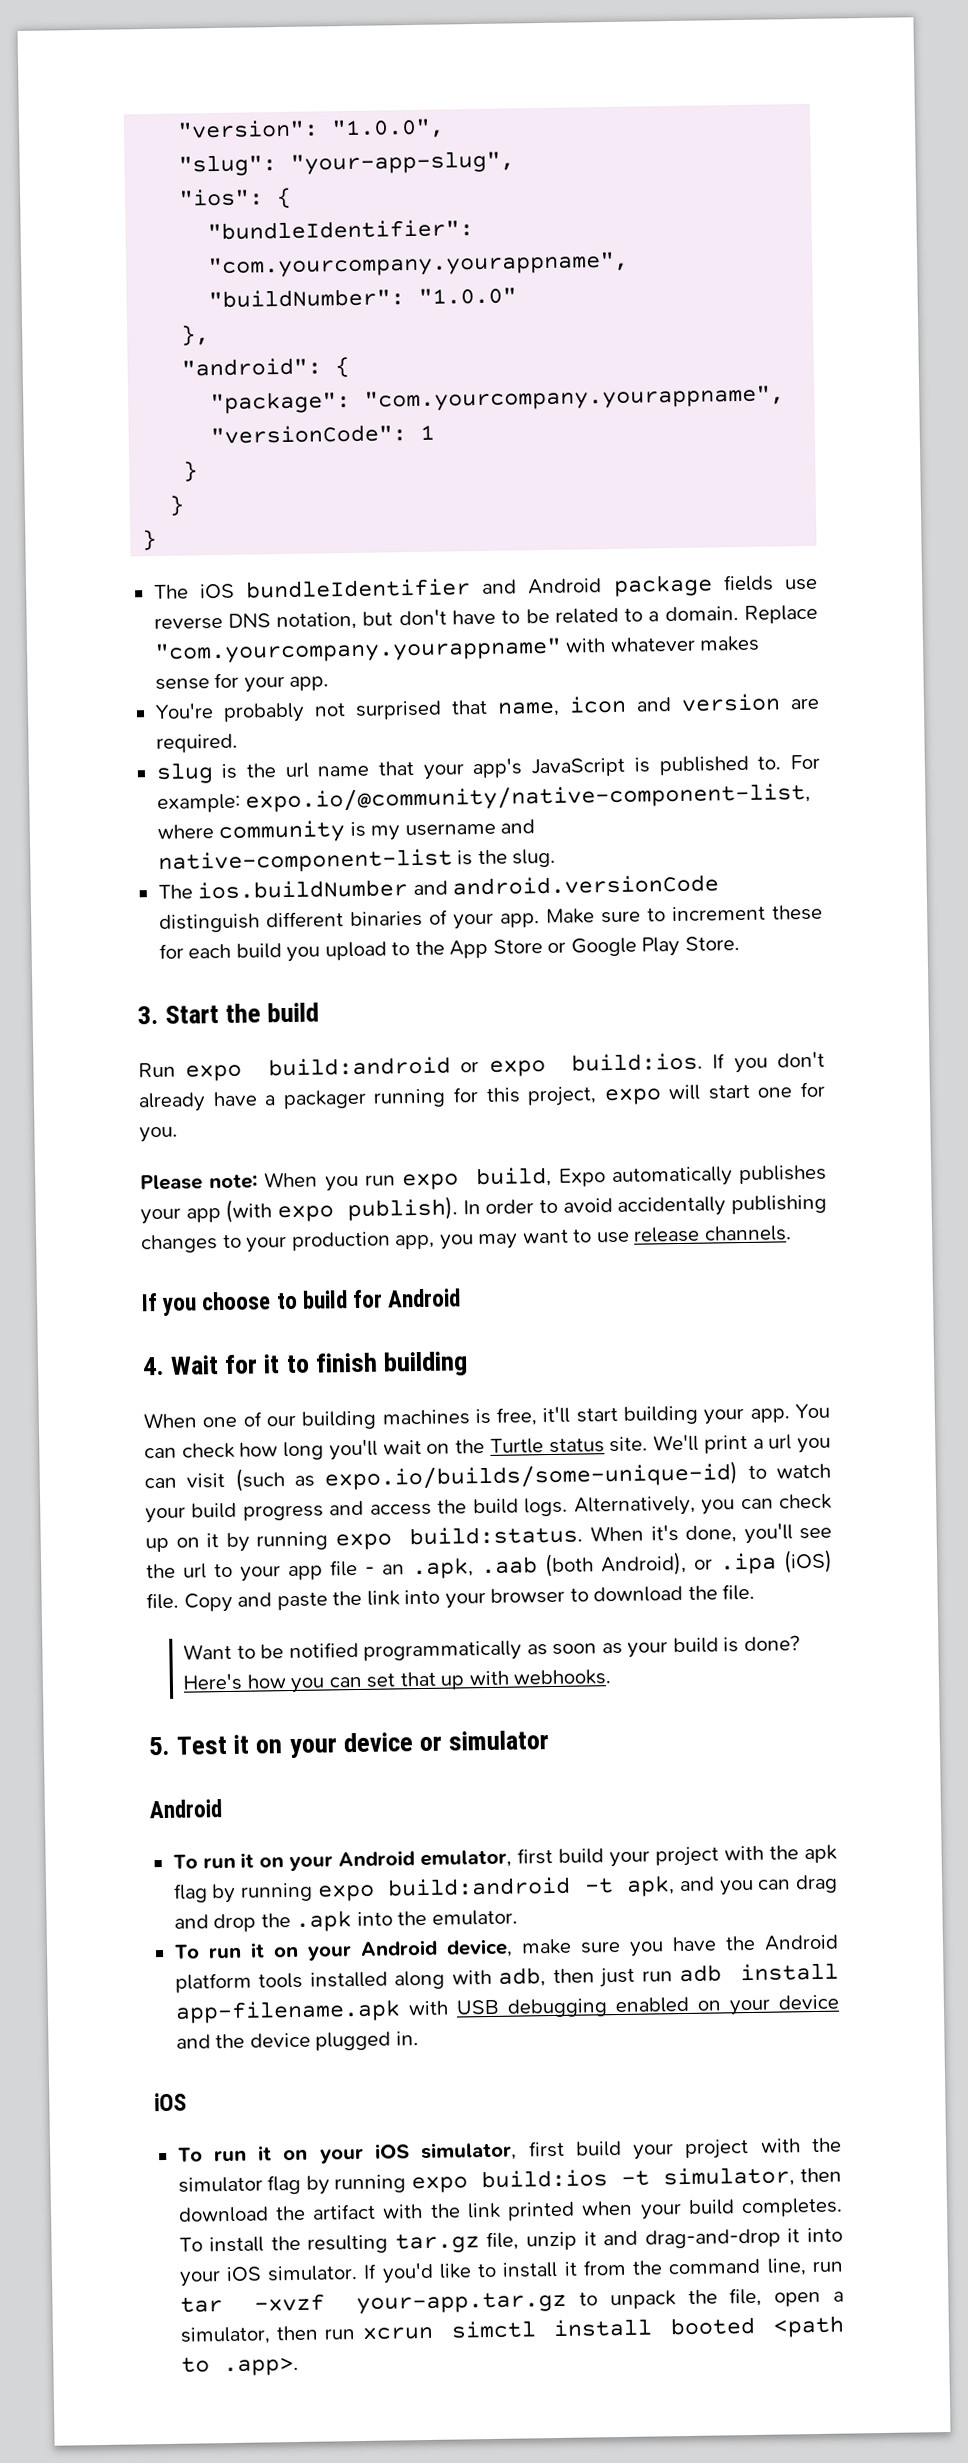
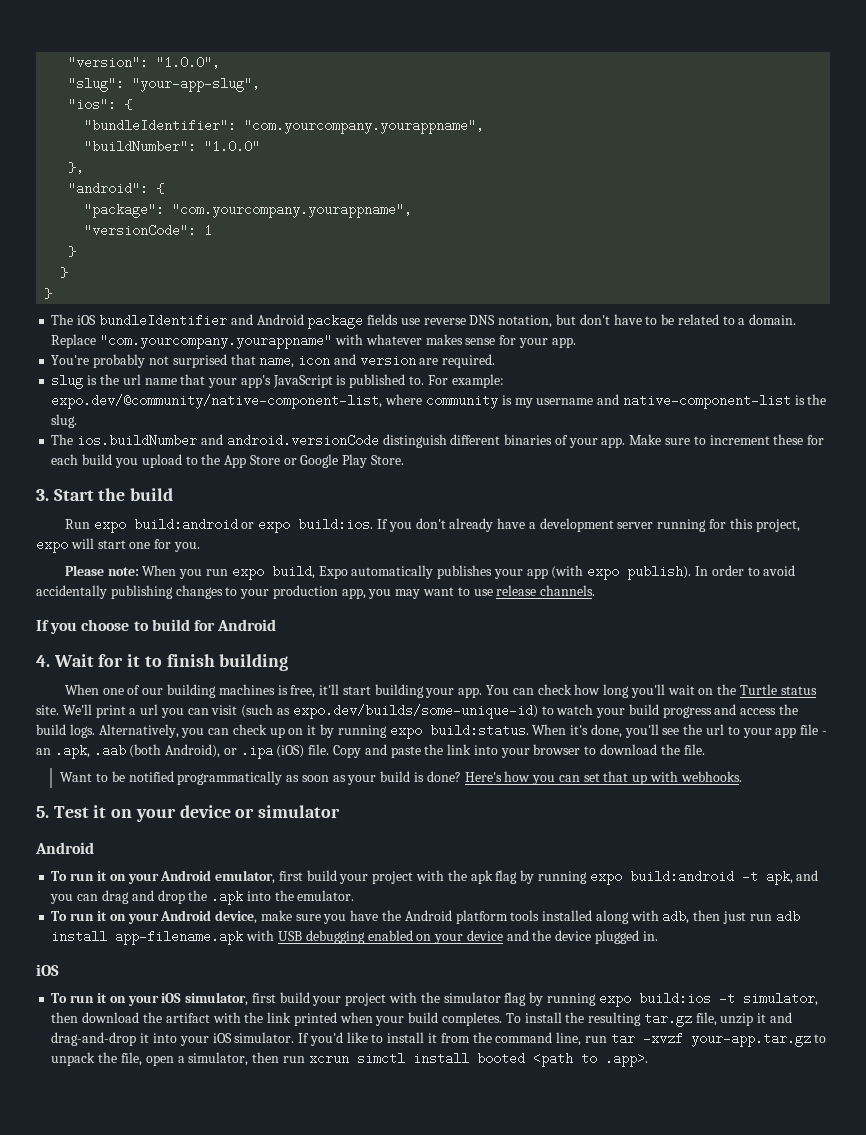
- For example: expo.io/@community/native-component-list, where community is my username and native-component-list is the slug.
+ For example: expo.dev/@community/native-component-list, where community is my username and native-component-list is the slug.
- If you don't already have a packager running for this project, expo will start one for you.
+ If you don't already have a development server running for this project, expo will start one for you.
- We'll print a url you can visit (such as expo.io/builds/some-unique-id) to watch your build progress and access the build logs.
+ We'll print a url you can visit (such as expo.dev/builds/some-unique-id) to watch your build progress and access the build logs.

